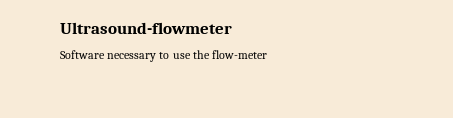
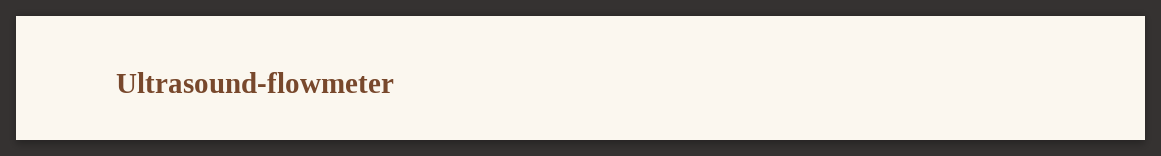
- Software necessary to use the flow-meter

